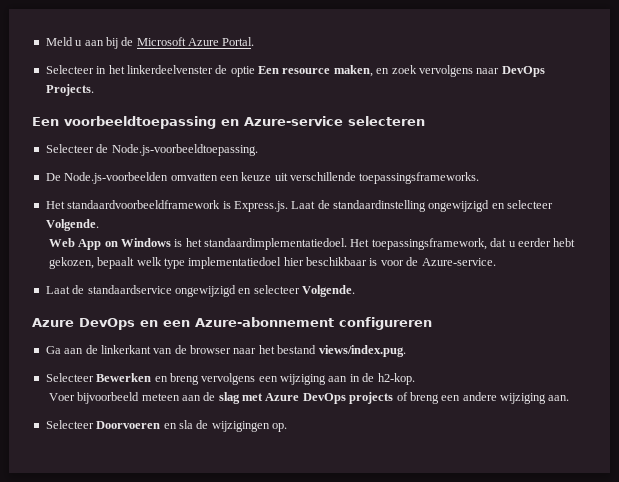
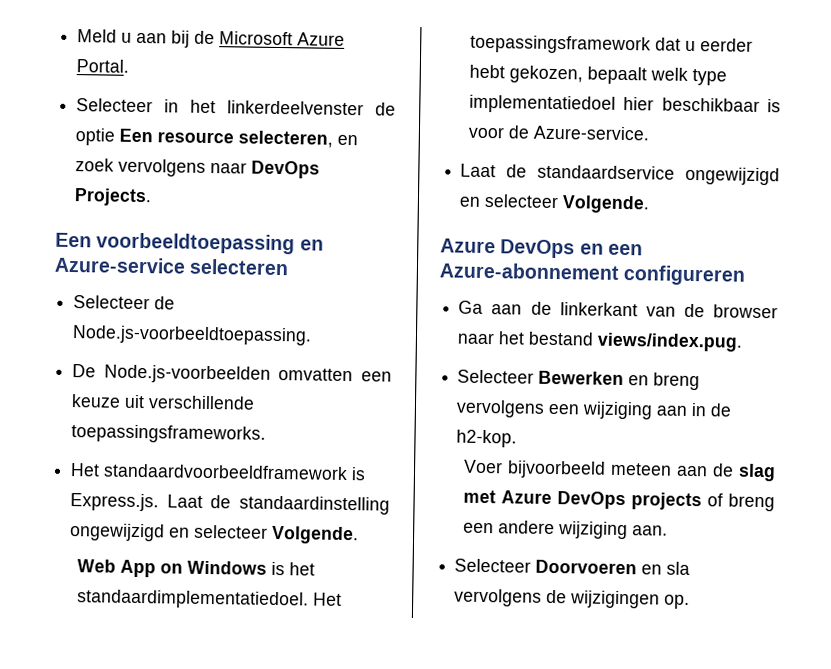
- Selecteer in het linkerdeelvenster de optie Een resource maken, en zoek vervolgens naar DevOps Projects.
+ Selecteer in het linkerdeelvenster de optie Een resource selecteren, en zoek vervolgens naar DevOps Projects.
- Het toepassingsframework, dat u eerder hebt gekozen, bepaalt welk type implementatiedoel hier beschikbaar is voor de Azure-service.
+ Het toepassingsframework dat u eerder hebt gekozen, bepaalt welk type implementatiedoel hier beschikbaar is voor de Azure-service.
- Selecteer Doorvoeren en sla de wijzigingen op.
+ Selecteer Doorvoeren en sla vervolgens de wijzigingen op.

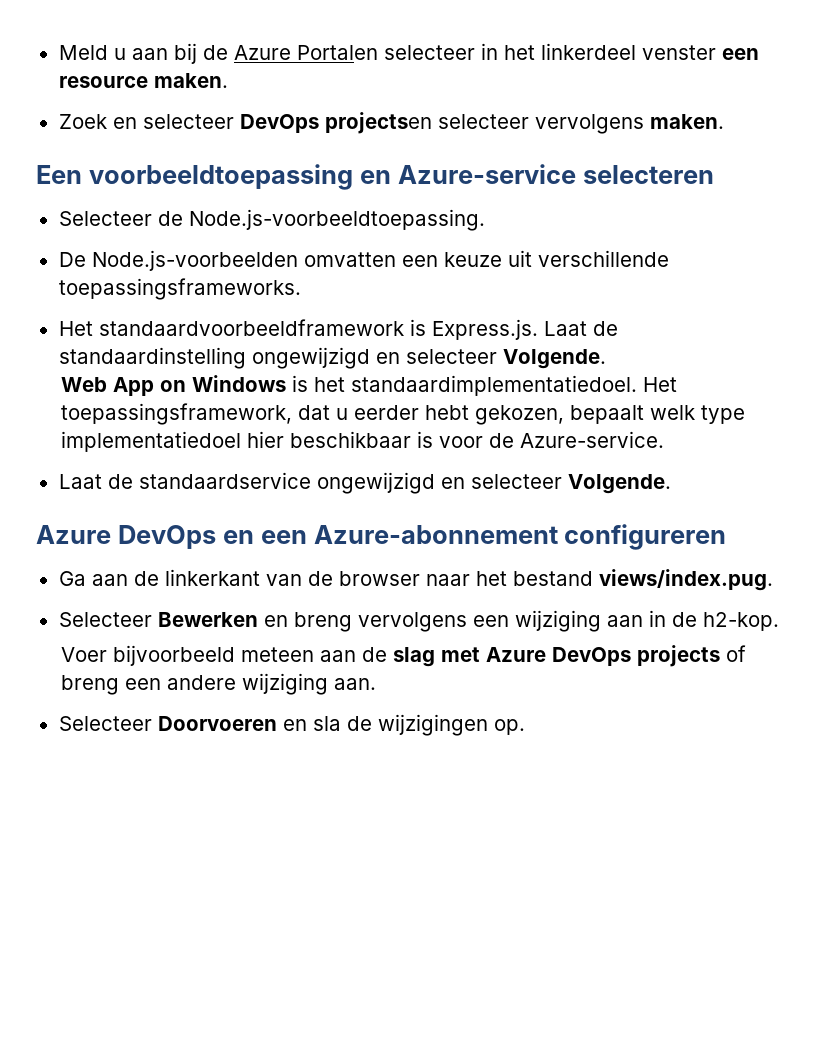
- Meld u aan bij de Microsoft Azure Portal.
- Selecteer in het linkerdeelvenster de optie Een resource selecteren, en zoek vervolgens naar DevOps Projects.
+ Meld u aan bij de Azure Portalen selecteer in het linkerdeel venster een resource maken.
+ Zoek en selecteer DevOps projectsen selecteer vervolgens maken.
- Het toepassingsframework dat u eerder hebt gekozen, bepaalt welk type implementatiedoel hier beschikbaar is voor de Azure-service.
+ Het toepassingsframework, dat u eerder hebt gekozen, bepaalt welk type implementatiedoel hier beschikbaar is voor de Azure-service.
- Selecteer Doorvoeren en sla vervolgens de wijzigingen op.
+ Selecteer Doorvoeren en sla de wijzigingen op.

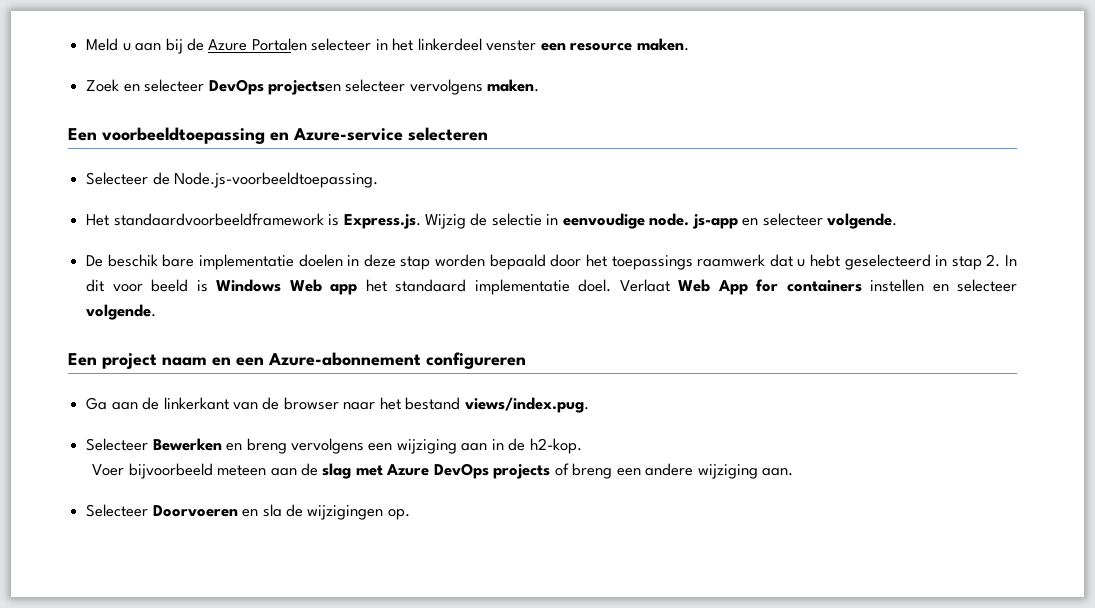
- De Node.js-voorbeelden omvatten een keuze uit verschillende toepassingsframeworks.
- Het standaardvoorbeeldframework is Express.js. Laat de standaardinstelling ongewijzigd en selecteer Volgende.
- Web App on Windows is het standaardimplementatiedoel. Het toepassingsframework, dat u eerder hebt gekozen, bepaalt welk type implementatiedoel hier beschikbaar is voor de Azure-service.
- Laat de standaardservice ongewijzigd en selecteer Volgende.
- Azure DevOps en een Azure-abonnement configureren
+ Het standaardvoorbeeldframework is Express.js. Wijzig de selectie in eenvoudige node. js-app en selecteer volgende.
+ De beschik bare implementatie doelen in deze stap worden bepaald door het toepassings raamwerk dat u hebt geselecteerd in stap 2. In dit voor beeld is Windows Web app het standaard implementatie doel. Verlaat Web App for containers instellen en selecteer volgende.
+ Een project naam en een Azure-abonnement configureren

